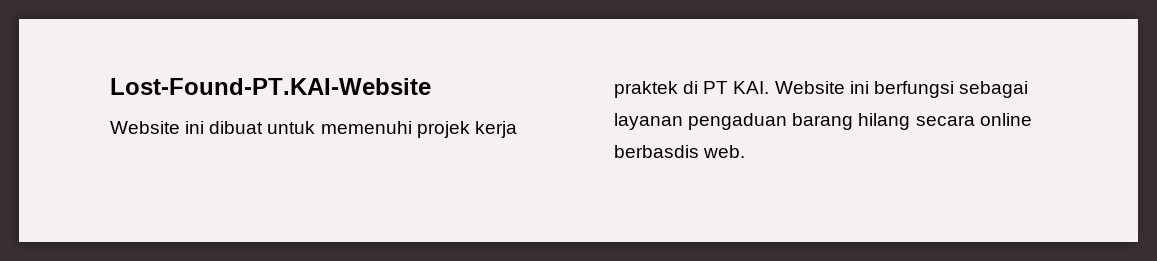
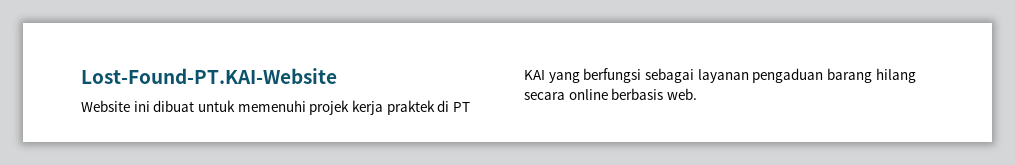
- Website ini dibuat untuk memenuhi projek kerja praktek di PT KAI. Website ini berfungsi sebagai layanan pengaduan barang hilang secara online berbasdis web.
+ Website ini dibuat untuk memenuhi projek kerja praktek di PT KAI yang berfungsi sebagai layanan pengaduan barang hilang secara online berbasis web.

